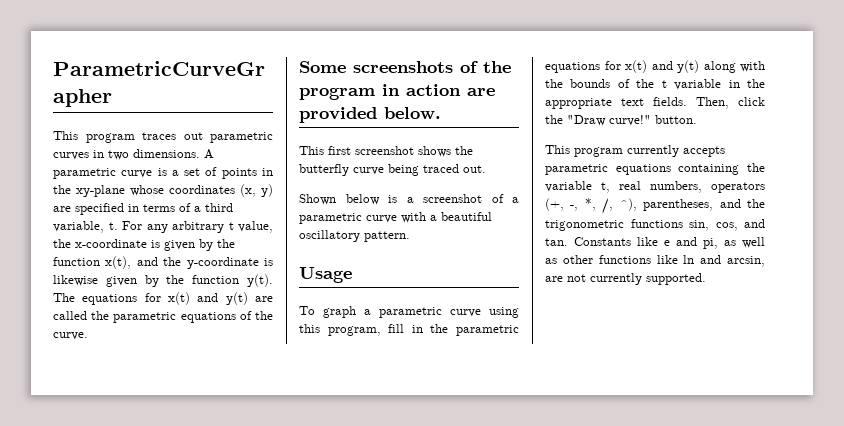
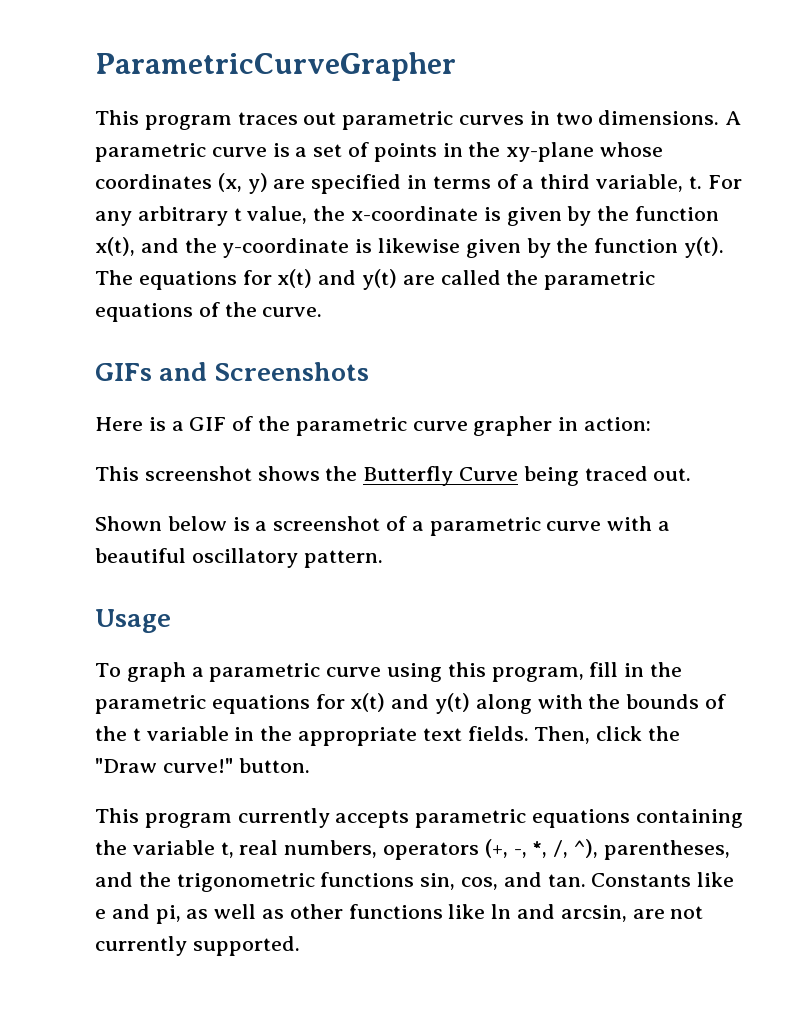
- Some screenshots of the program in action are provided below.
- This first screenshot shows the butterfly curve being traced out.
+ GIFs and Screenshots
+ Here is a GIF of the parametric curve grapher in action:
+ This screenshot shows the Butterfly Curve being traced out.

